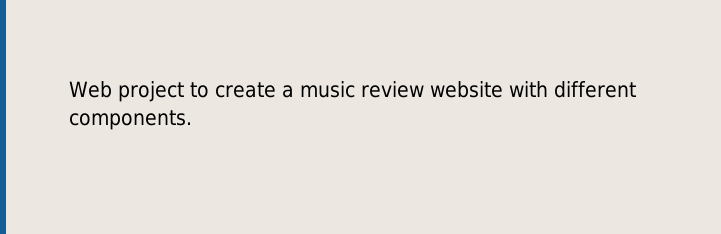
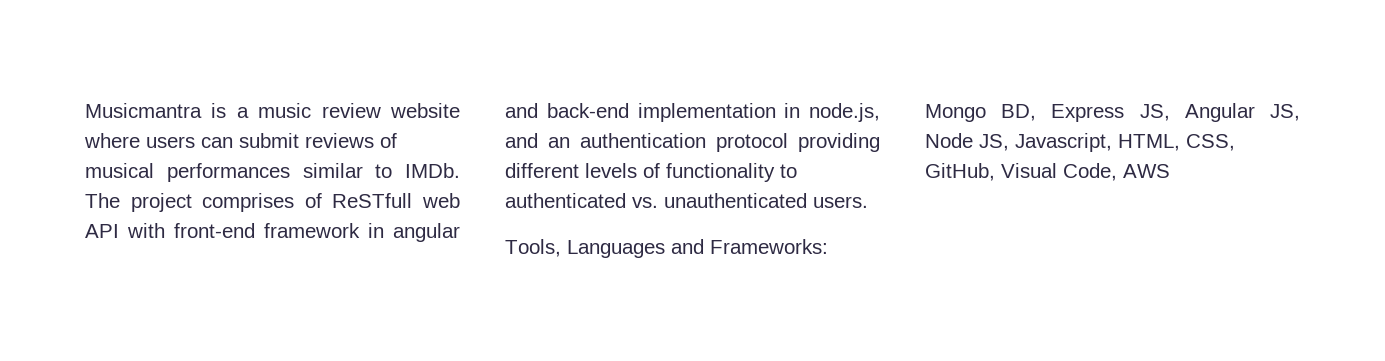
- Web project to create a music review website with different components.
+ Musicmantra is a music review website where users can submit reviews of musical performances similar to IMDb. The project comprises of ReSTfull web API with front-end framework in angular and back-end implementation in node.js, and an authentication protocol providing different levels of functionality to authenticated vs. unauthenticated users.
+ Tools, Languages and Frameworks: Mongo BD, Express JS, Angular JS, Node JS, Javascript, HTML, CSS, GitHub, Visual Code, AWS

